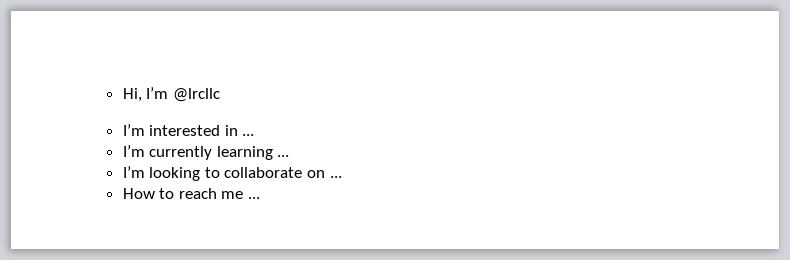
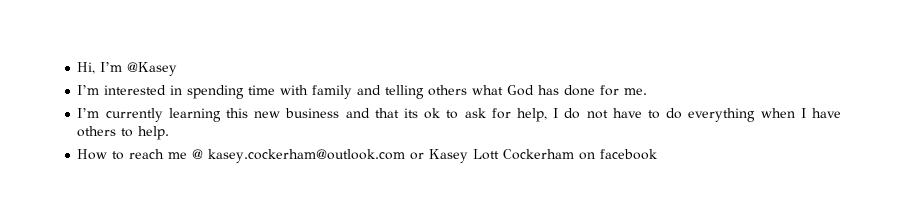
- Hi, I’m @lrcllc
+ Hi, I’m @Kasey
- I’m interested in ...
- I’m currently learning ...
- I’m looking to collaborate on ...
- How to reach me ...
+ I’m interested in spending time with family and telling others what God has done for me.
+ I’m currently learning this new business and that its ok to ask for help, I do not have to do everything when I have others to help.
+ How to reach me @ kasey.cockerham@outlook.com or Kasey Lott Cockerham on facebook

